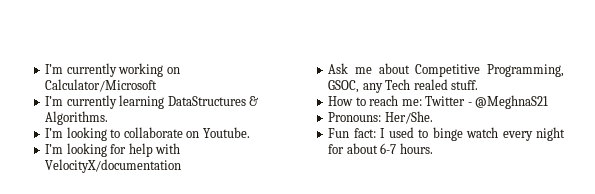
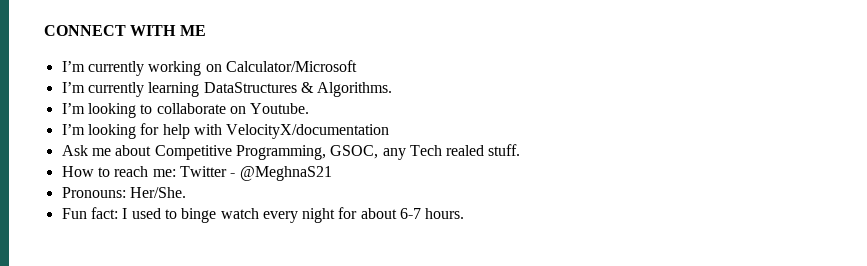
+ CONNECT WITH ME

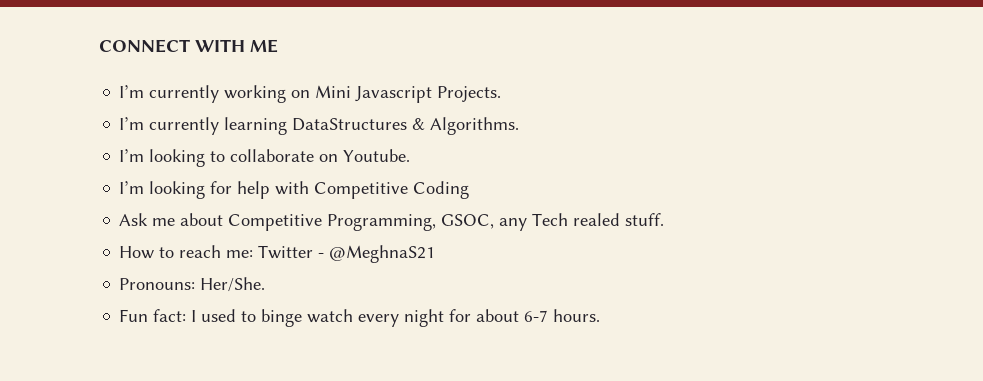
- I’m currently working on Calculator/Microsoft
+ I’m currently working on Mini Javascript Projects.
- I’m looking for help with VelocityX/documentation
+ I’m looking for help with Competitive Coding

